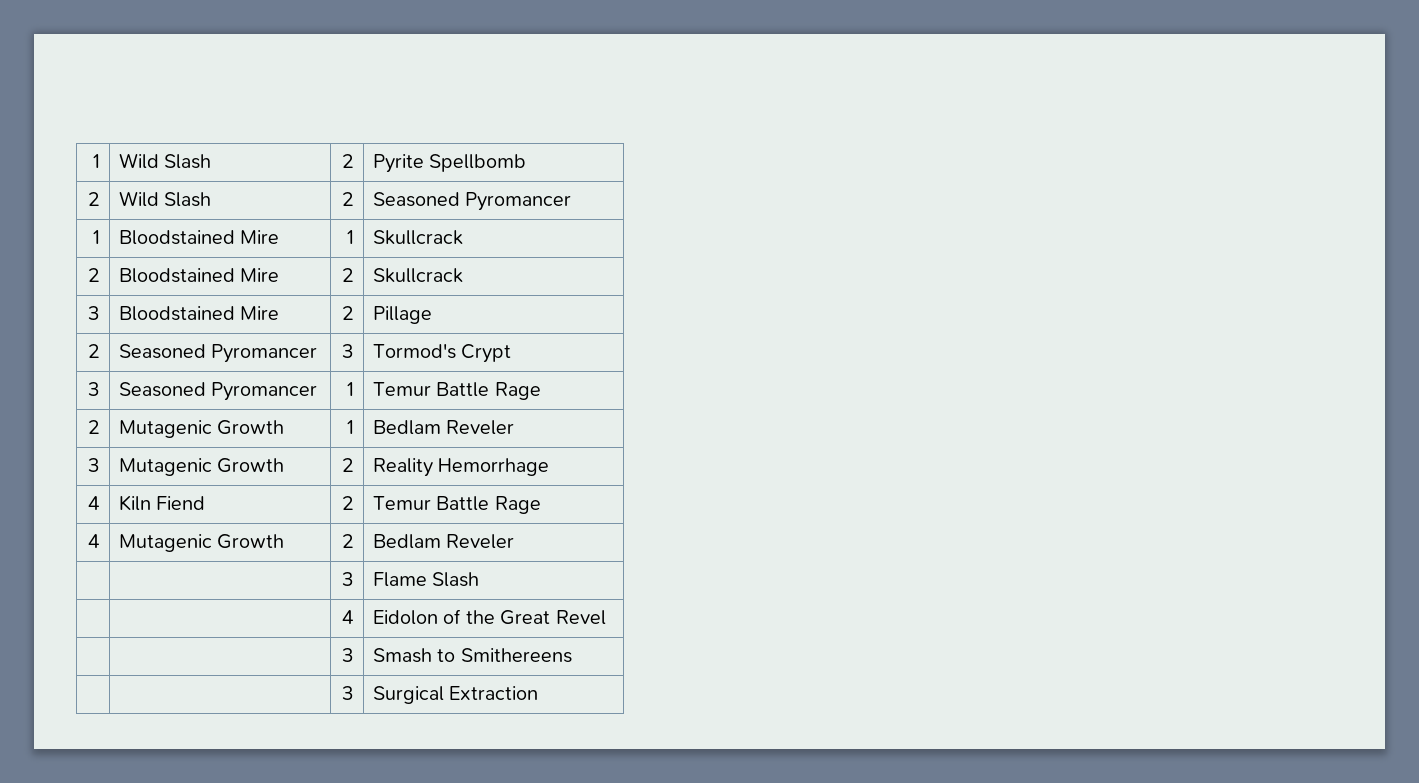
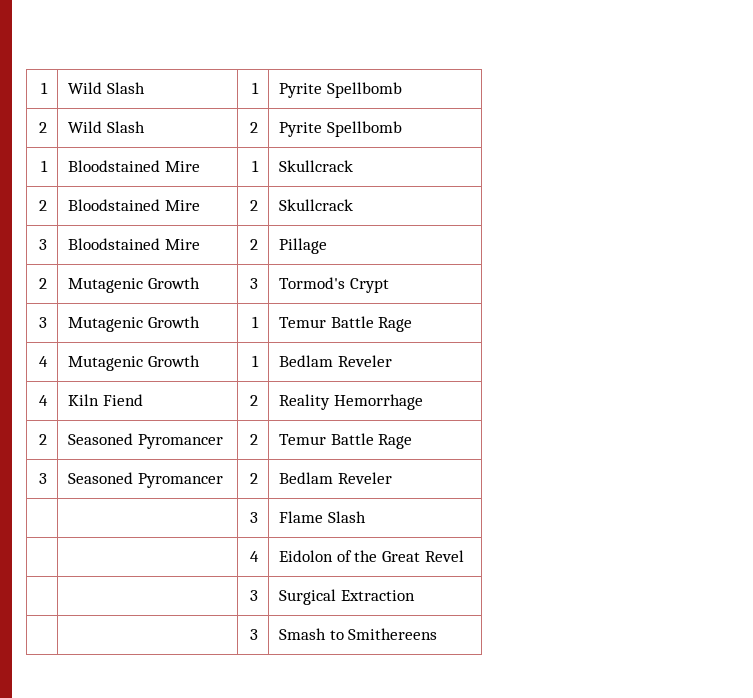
- 1 | Wild Slash | 2 | Pyrite Spellbomb
+ 1 | Wild Slash | 1 | Pyrite Spellbomb
- 2 | Wild Slash | 2 | Seasoned Pyromancer
+ 2 | Wild Slash | 2 | Pyrite Spellbomb
- 2 | Seasoned Pyromancer | 3 | Tormod's Crypt
+ 2 | Mutagenic Growth | 3 | Tormod's Crypt
- 3 | Seasoned Pyromancer | 1 | Temur Battle Rage
+ 3 | Mutagenic Growth | 1 | Temur Battle Rage
- 2 | Mutagenic Growth | 1 | Bedlam Reveler
+ 4 | Mutagenic Growth | 1 | Bedlam Reveler
- 3 | Mutagenic Growth | 2 | Reality Hemorrhage
- 4 | Kiln Fiend | 2 | Temur Battle Rage
+ 4 | Kiln Fiend | 2 | Reality Hemorrhage
+ 2 | Seasoned Pyromancer | 2 | Temur Battle Rage
- 4 | Mutagenic Growth | 2 | Bedlam Reveler
+ 3 | Seasoned Pyromancer | 2 | Bedlam Reveler
+ | | 3 | Surgical Extraction
  | | 3 | Smash to Smithereens
- | | 3 | Surgical Extraction

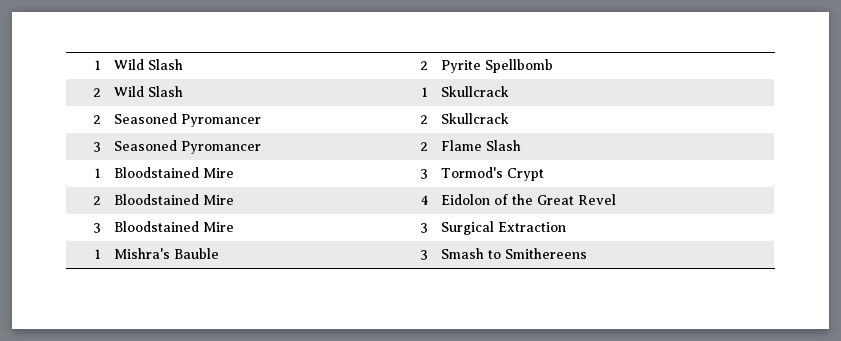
- 1 | Wild Slash | 1 | Pyrite Spellbomb
+ 1 | Wild Slash | 2 | Pyrite Spellbomb
- 2 | Wild Slash | 2 | Pyrite Spellbomb
- 1 | Bloodstained Mire | 1 | Skullcrack
- 2 | Bloodstained Mire | 2 | Skullcrack
- 3 | Bloodstained Mire | 2 | Pillage
- 2 | Mutagenic Growth | 3 | Tormod's Crypt
- 3 | Mutagenic Growth | 1 | Temur Battle Rage
- 4 | Mutagenic Growth | 1 | Bedlam Reveler
- 4 | Kiln Fiend | 2 | Reality Hemorrhage
+ 2 | Wild Slash | 1 | Skullcrack
- 2 | Seasoned Pyromancer | 2 | Temur Battle Rage
+ 2 | Seasoned Pyromancer | 2 | Skullcrack
- 3 | Seasoned Pyromancer | 2 | Bedlam Reveler
- | | 3 | Flame Slash
- | | 4 | Eidolon of the Great Revel
+ 3 | Seasoned Pyromancer | 2 | Flame Slash
+ 1 | Bloodstained Mire | 3 | Tormod's Crypt
+ 2 | Bloodstained Mire | 4 | Eidolon of the Great Revel
- | | 3 | Surgical Extraction
+ 3 | Bloodstained Mire | 3 | Surgical Extraction
- | | 3 | Smash to Smithereens
+ 1 | Mishra's Bauble | 3 | Smash to Smithereens

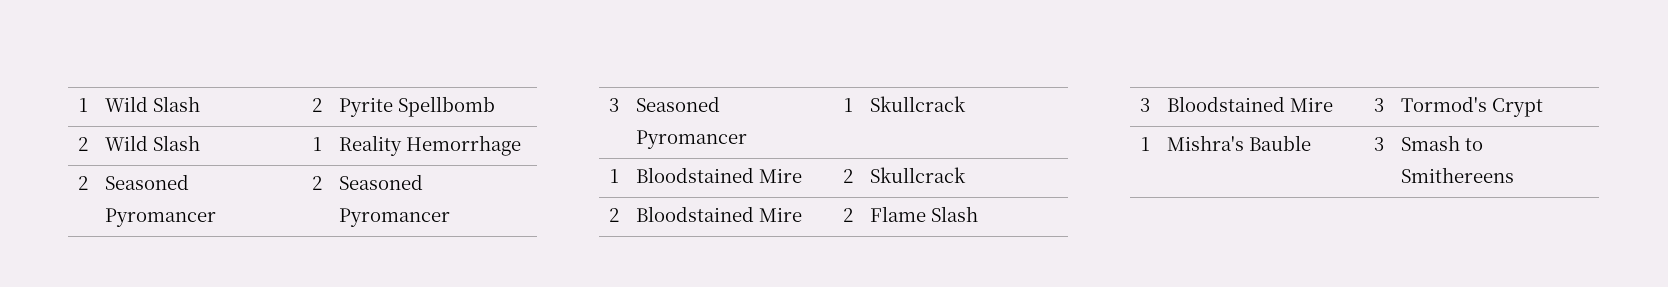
- 2 | Wild Slash | 1 | Skullcrack
+ 2 | Wild Slash | 1 | Reality Hemorrhage
- 2 | Seasoned Pyromancer | 2 | Skullcrack
+ 2 | Seasoned Pyromancer | 2 | Seasoned Pyromancer
- 3 | Seasoned Pyromancer | 2 | Flame Slash
+ 3 | Seasoned Pyromancer | 1 | Skullcrack
+ 1 | Bloodstained Mire | 2 | Skullcrack
+ 2 | Bloodstained Mire | 2 | Flame Slash
- 1 | Bloodstained Mire | 3 | Tormod's Crypt
+ 3 | Bloodstained Mire | 3 | Tormod's Crypt
- 2 | Bloodstained Mire | 4 | Eidolon of the Great Revel
- 3 | Bloodstained Mire | 3 | Surgical Extraction

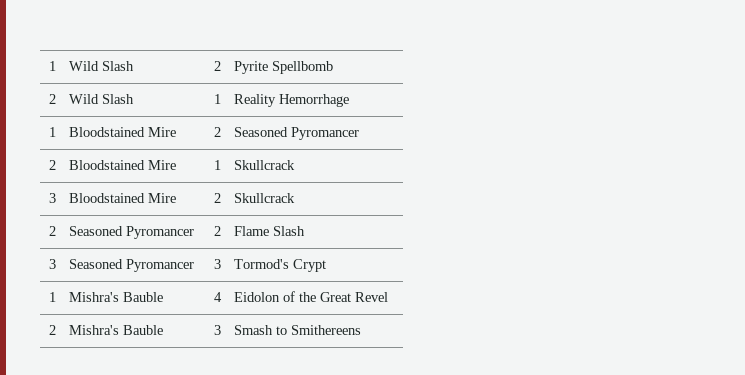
- 2 | Seasoned Pyromancer | 2 | Seasoned Pyromancer
+ 1 | Bloodstained Mire | 2 | Seasoned Pyromancer
- 3 | Seasoned Pyromancer | 1 | Skullcrack
+ 2 | Bloodstained Mire | 1 | Skullcrack
- 1 | Bloodstained Mire | 2 | Skullcrack
+ 3 | Bloodstained Mire | 2 | Skullcrack
- 2 | Bloodstained Mire | 2 | Flame Slash
+ 2 | Seasoned Pyromancer | 2 | Flame Slash
- 3 | Bloodstained Mire | 3 | Tormod's Crypt
+ 3 | Seasoned Pyromancer | 3 | Tormod's Crypt
- 1 | Mishra's Bauble | 3 | Smash to Smithereens
+ 1 | Mishra's Bauble | 4 | Eidolon of the Great Revel
+ 2 | Mishra's Bauble | 3 | Smash to Smithereens

